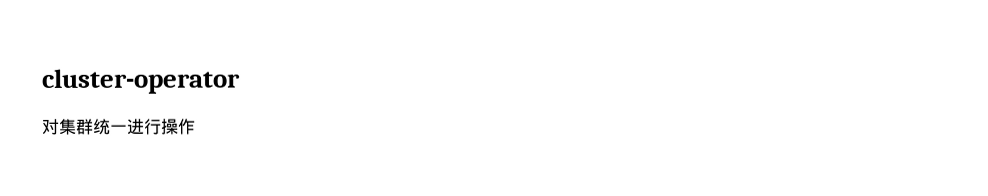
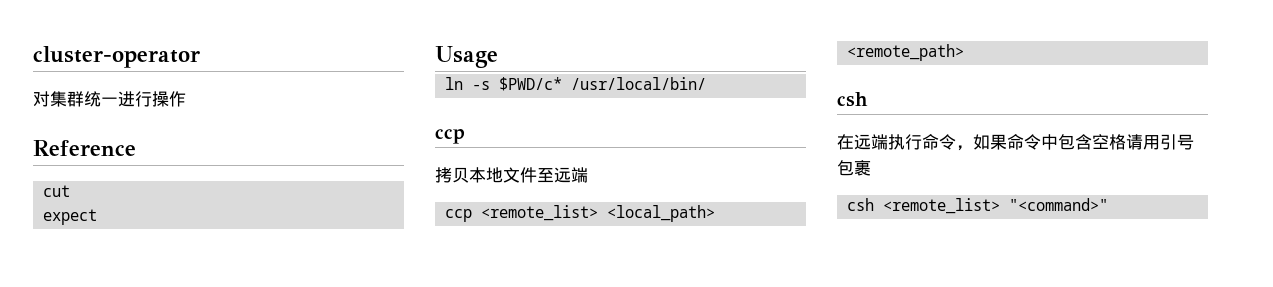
+ Reference
+ cut
+ expect
+ Usage
+ ln -s $PWD/c* /usr/local/bin/
+ ccp
+ 拷贝本地文件至远端
+ ccp <remote_list> <local_path> <remote_path>
+ csh
+ 在远端执行命令，如果命令中包含空格请用引号包裹
+ csh <remote_list> "<command>"

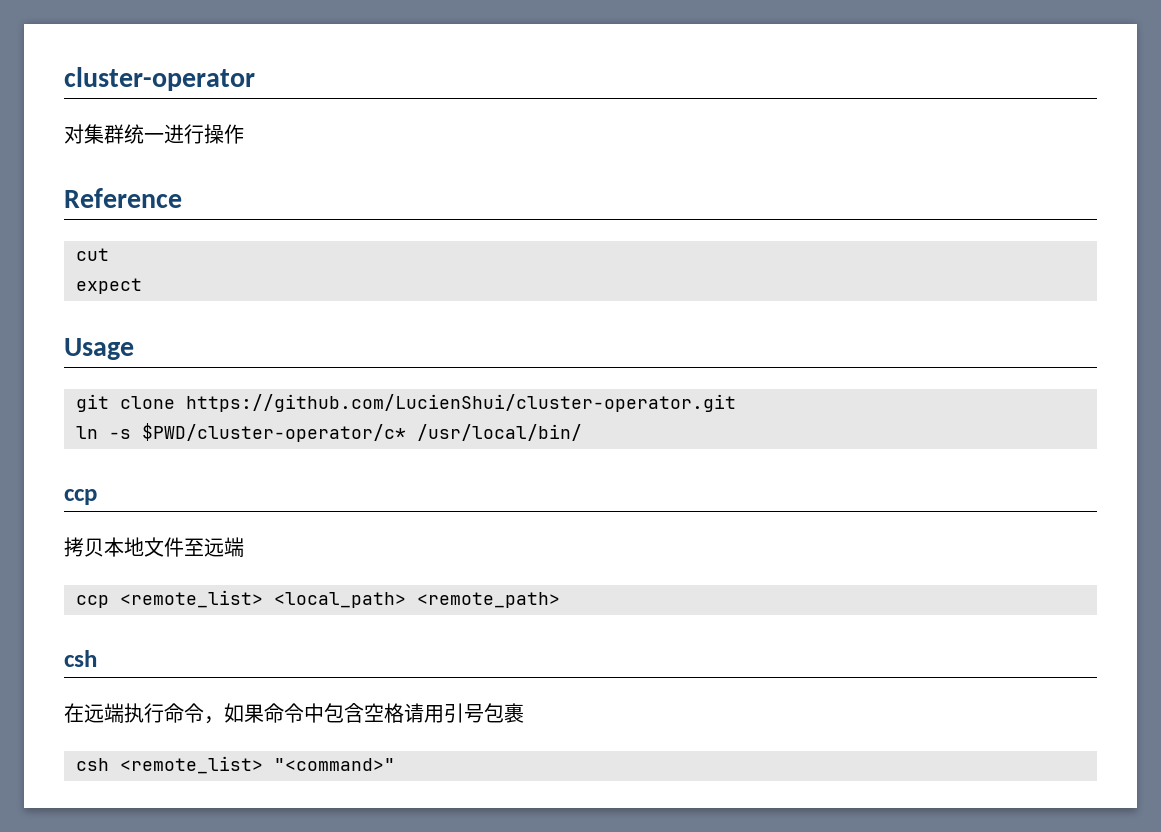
+ git clone https://github.com/LucienShui/cluster-operator.git
- ln -s $PWD/c* /usr/local/bin/
+ ln -s $PWD/cluster-operator/c* /usr/local/bin/

